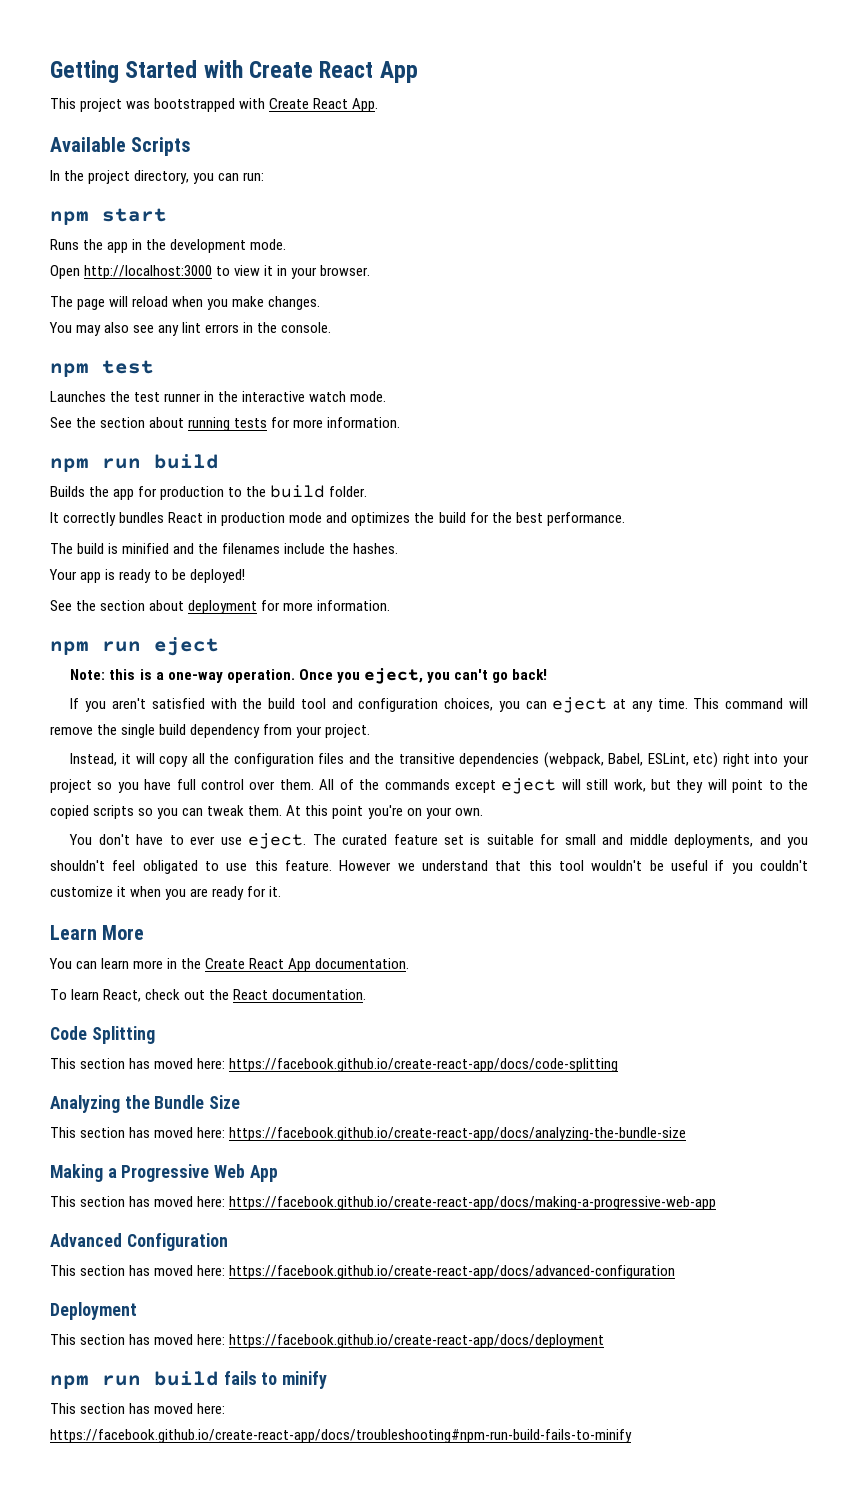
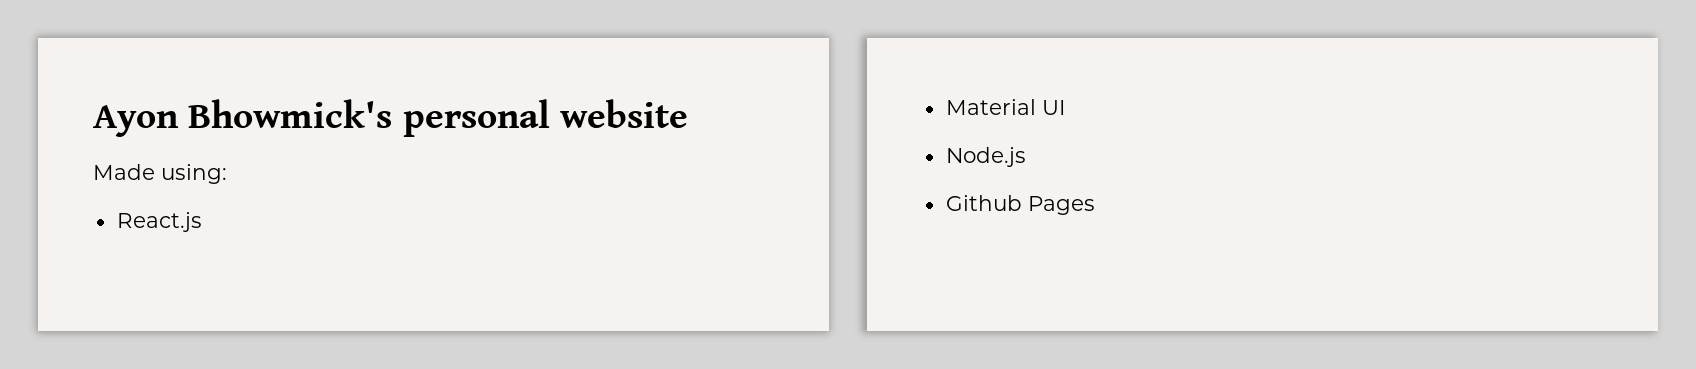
- Getting Started with Create React App
- This project was bootstrapped with Create React App.
- Available Scripts
- In the project directory, you can run:
- npm start
- Runs the app in the development mode.
- Open http://localhost:3000 to view it in your browser.
- The page will reload when you make changes.
- You may also see any lint errors in the console.
- npm test
- Launches the test runner in the interactive watch mode.
- See the section about running tests for more information.
- npm run build
- Builds the app for production to the build folder.
- It correctly bundles React in production mode and optimizes the build for the best performance.
- The build is minified and the filenames include the hashes.
- Your app is ready to be deployed!
- See the section about deployment for more information.
- npm run eject
- Note: this is a one-way operation. Once you eject, you can't go back!
- If you aren't satisfied with the build tool and configuration choices, you can eject at any time. This command will remove the single build dependency from your project.
- Instead, it will copy all the configuration files and the transitive dependencies (webpack, Babel, ESLint, etc) right into your project so you have full control over them. All of the commands except eject will still work, but they will point to the copied scripts so you can tweak them. At this point you're on your own.
- You don't have to ever use eject. The curated feature set is suitable for small and middle deployments, and you shouldn't feel obligated to use this feature. However we understand that this tool wouldn't be useful if you couldn't customize it when you are ready for it.
- Learn More
- You can learn more in the Create React App documentation.
- To learn React, check out the React documentation.
- Code Splitting
- This section has moved here: https://facebook.github.io/create-react-app/docs/code-splitting
- Analyzing the Bundle Size
- This section has moved here: https://facebook.github.io/create-react-app/docs/analyzing-the-bundle-size
- Making a Progressive Web App
- This section has moved here: https://facebook.github.io/create-react-app/docs/making-a-progressive-web-app
- Advanced Configuration
- This section has moved here: https://facebook.github.io/create-react-app/docs/advanced-configuration
- Deployment
- This section has moved here: https://facebook.github.io/create-react-app/docs/deployment
- npm run build fails to minify
- This section has moved here: https://facebook.github.io/create-react-app/docs/troubleshooting#npm-run-build-fails-to-minify
+ Ayon Bhowmick's personal website
+ Made using:
+ React.js
+ Material UI
+ Node.js
+ Github Pages

